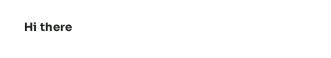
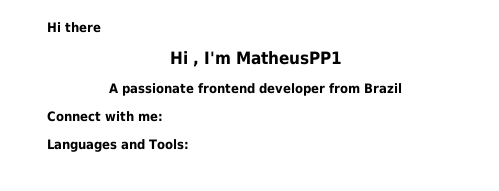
+ Hi , I'm MatheusPP1
+ A passionate frontend developer from Brazil
+ Connect with me:
+ Languages and Tools:

